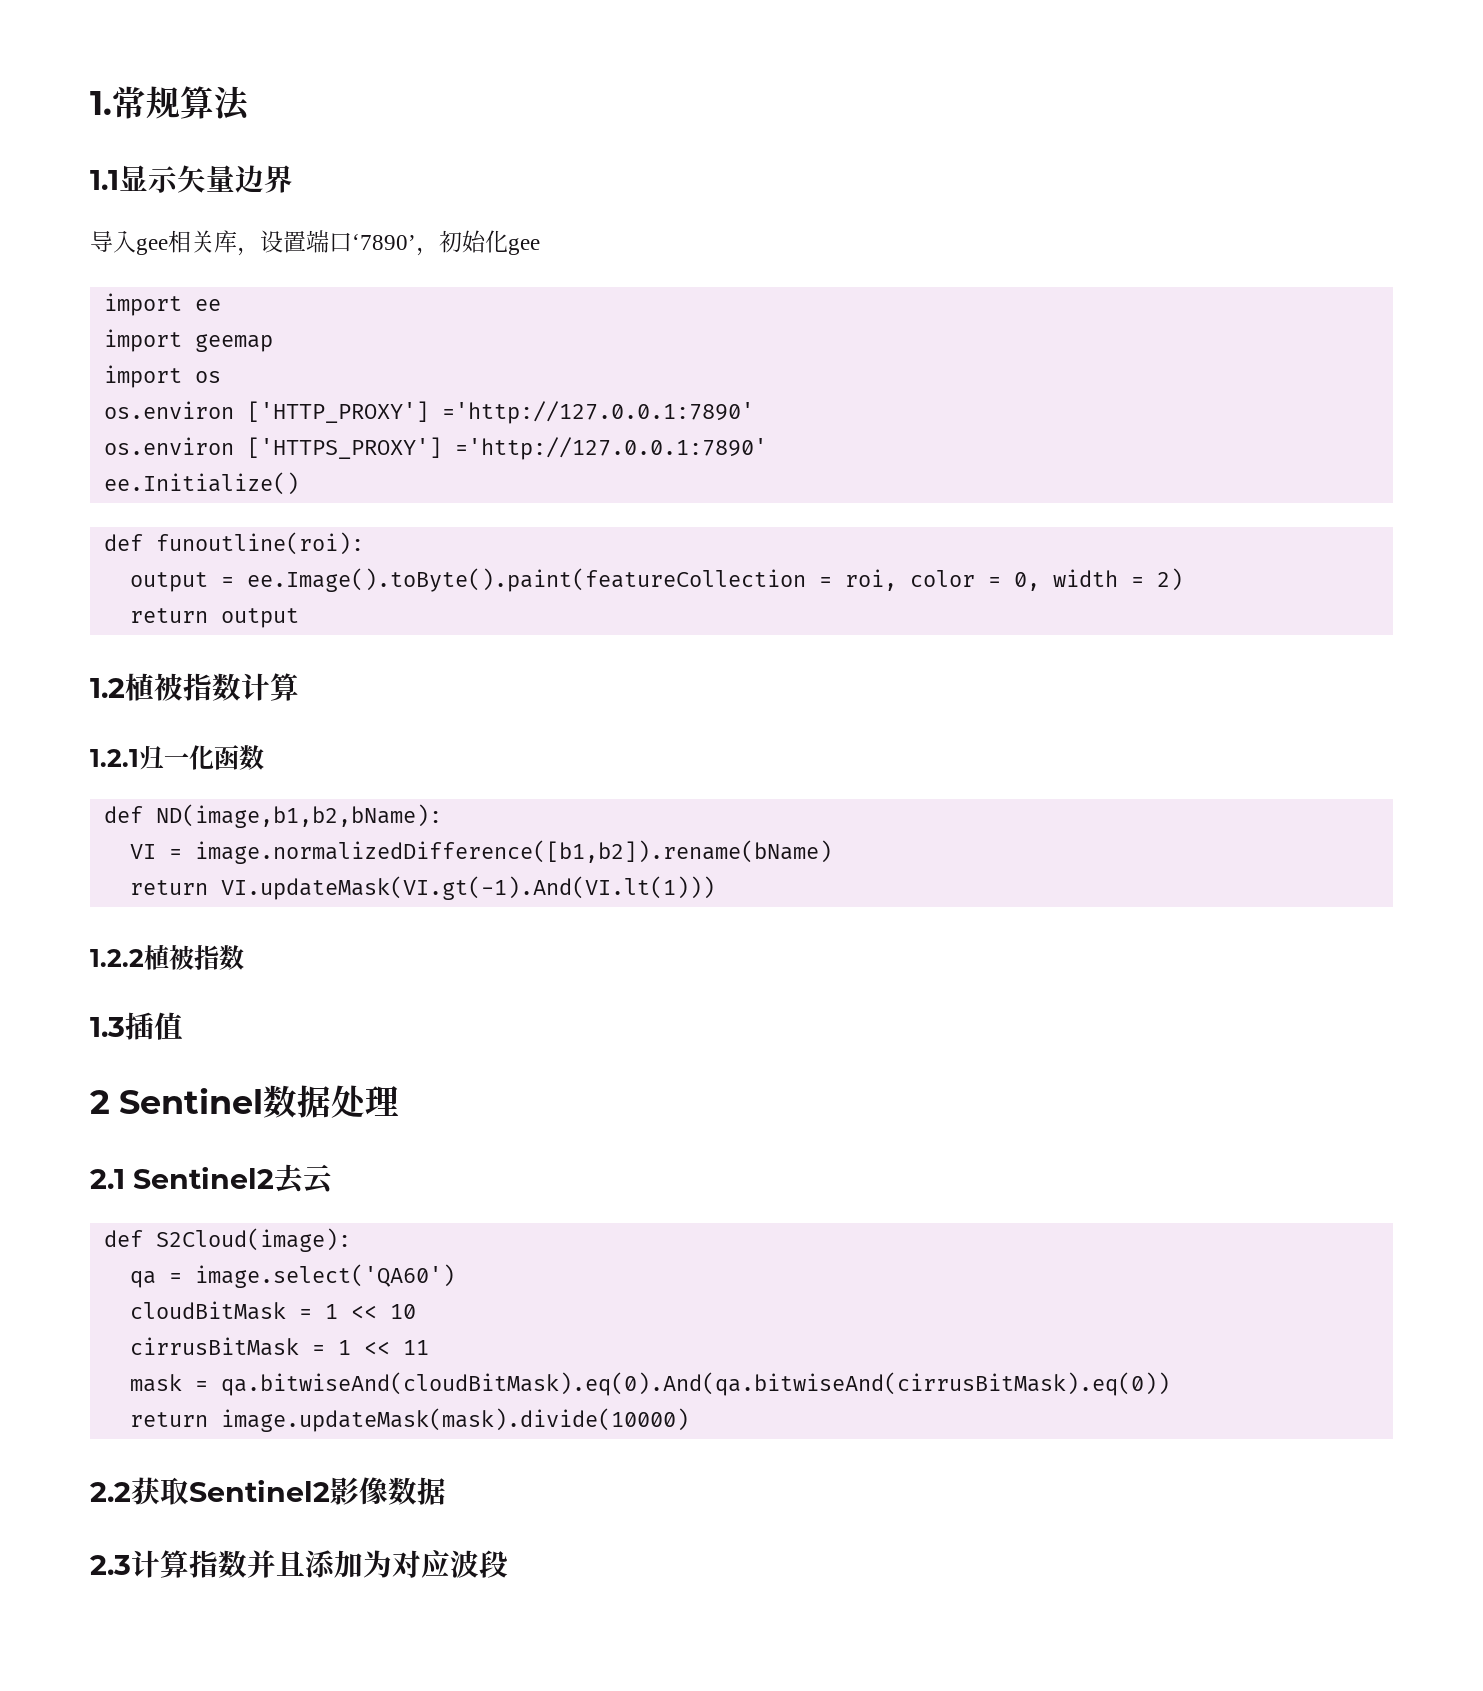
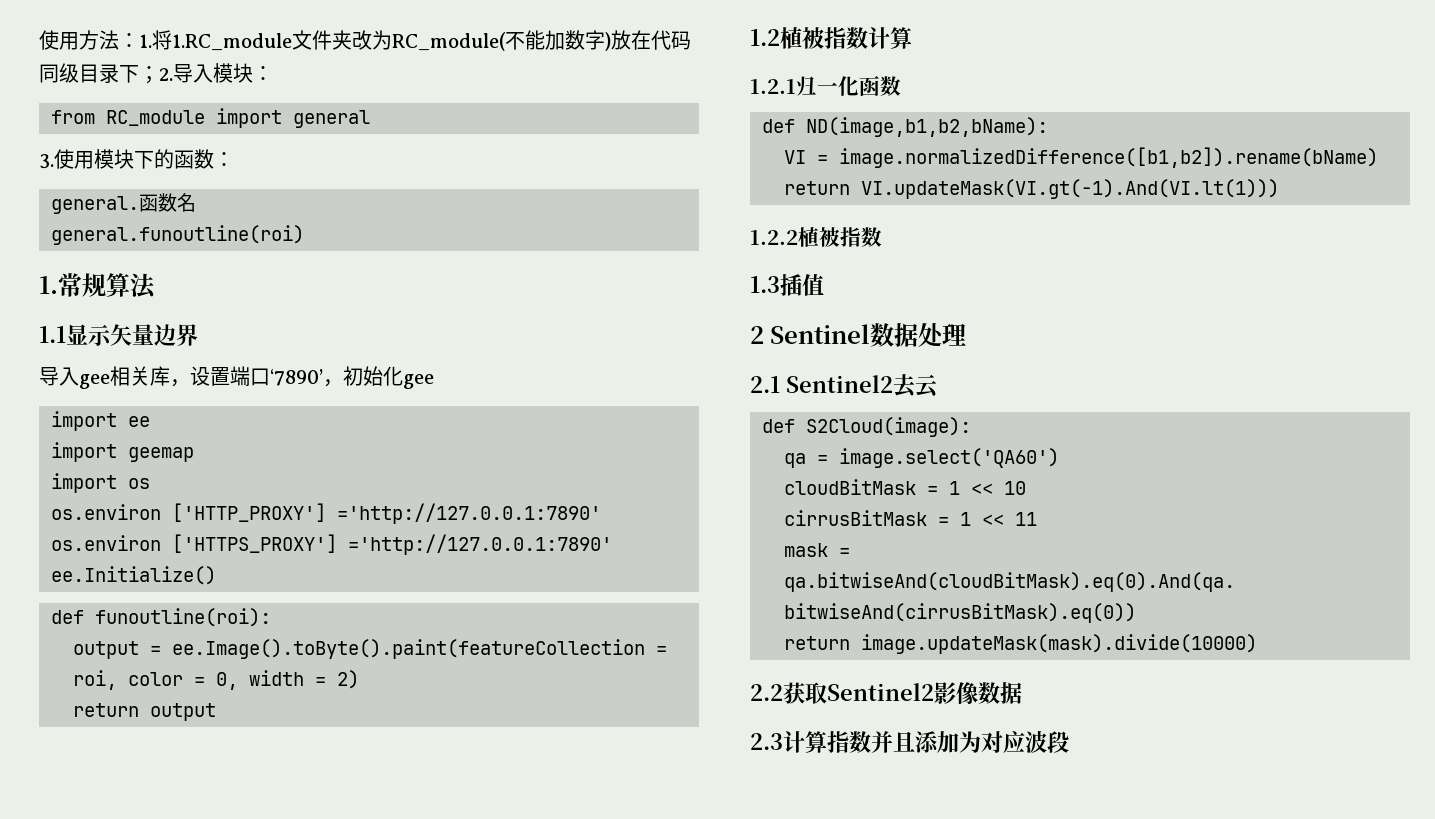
+ 使用方法：1.将1.RC_module文件夹改为RC_module(不能加数字)放在代码同级目录下；2.导入模块：
+ from RC_module import general
+ 3.使用模块下的函数：
+ general.函数名
+ general.funoutline(roi)

